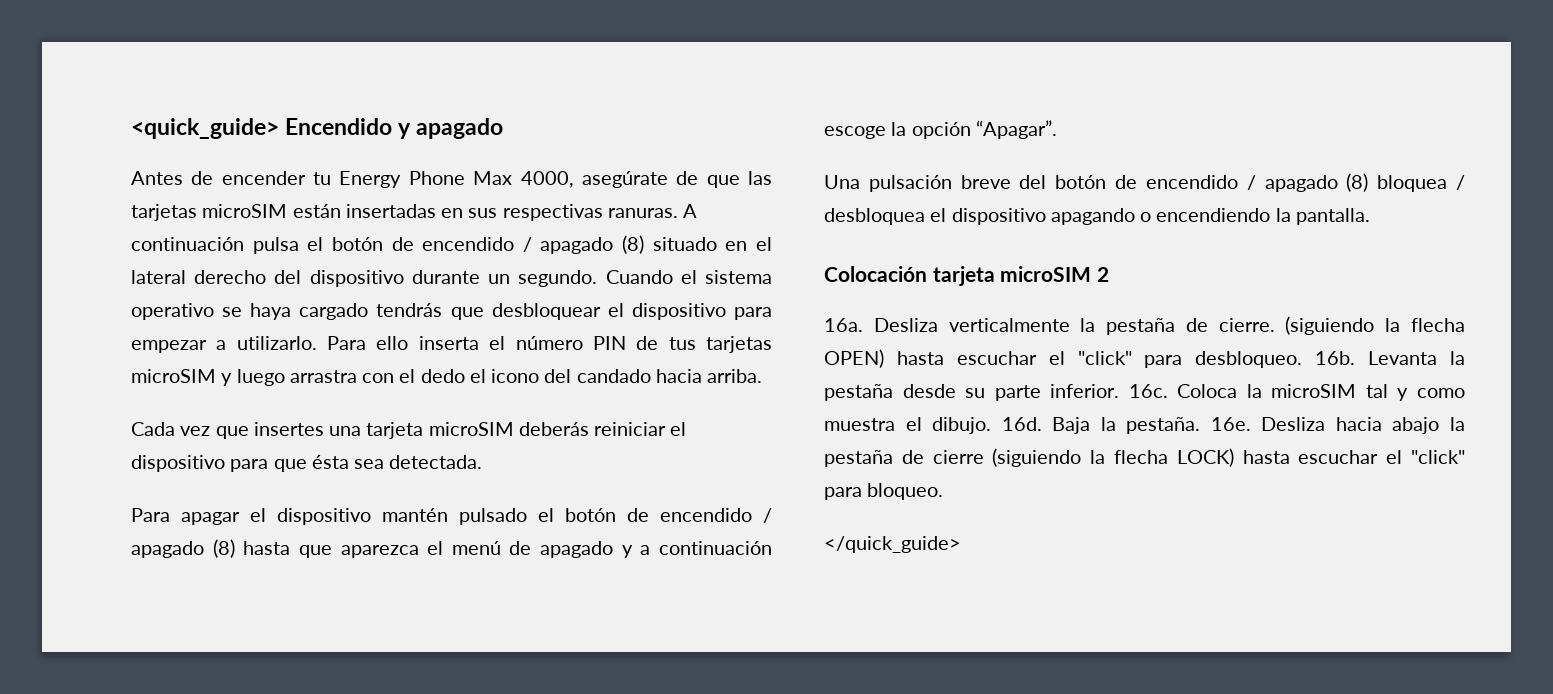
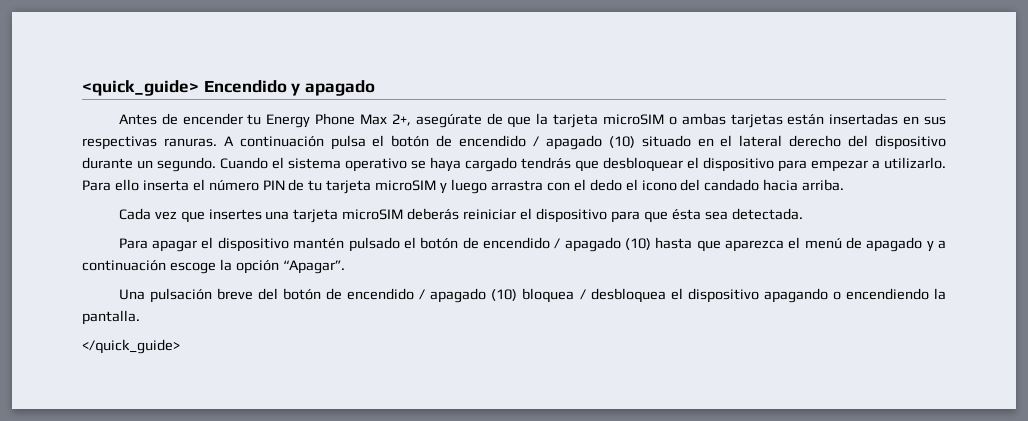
- Antes de encender tu Energy Phone Max 4000, asegúrate de que las tarjetas microSIM están insertadas en sus respectivas ranuras.
+ Antes de encender tu Energy Phone Max 2+, asegúrate de que la tarjeta microSIM o ambas tarjetas están insertadas en sus respectivas ranuras.
- A continuación pulsa el botón de encendido / apagado (8) situado en el lateral derecho del dispositivo durante un segundo.
+ A continuación pulsa el botón de encendido / apagado (10) situado en el lateral derecho del dispositivo durante un segundo.
- Para ello inserta el número PIN de tus tarjetas microSIM y luego arrastra con el dedo el icono del candado hacia arriba.
+ Para ello inserta el número PIN de tu tarjeta microSIM y luego arrastra con el dedo el icono del candado hacia arriba.
- Para apagar el dispositivo mantén pulsado el botón de encendido / apagado (8) hasta que aparezca el menú de apagado y a continuación escoge la opción “Apagar”.
+ Para apagar el dispositivo mantén pulsado el botón de encendido / apagado (10) hasta que aparezca el menú de apagado y a continuación escoge la opción “Apagar”.
- Una pulsación breve del botón de encendido / apagado (8) bloquea / desbloquea el dispositivo apagando o encendiendo la pantalla.
+ Una pulsación breve del botón de encendido / apagado (10) bloquea / desbloquea el dispositivo apagando o encendiendo la pantalla.
- Colocación tarjeta microSIM 2
- 16a. Desliza verticalmente la pestaña de cierre. (siguiendo la flecha OPEN) hasta escuchar el "click" para desbloqueo. 16b. Levanta la pestaña desde su parte inferior. 16c. Coloca la microSIM tal y como muestra el dibujo. 16d. Baja la pestaña. 16e. Desliza hacia abajo la pestaña de cierre (siguiendo la flecha LOCK) hasta escuchar el "click" para bloqueo.

